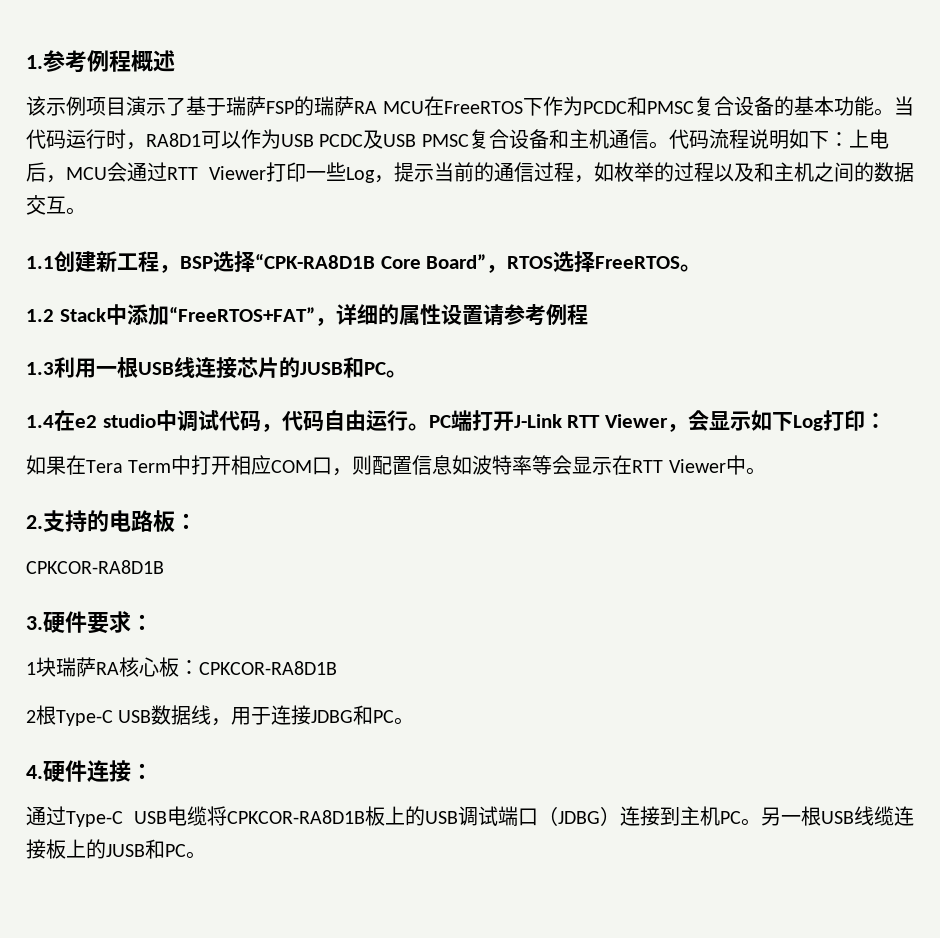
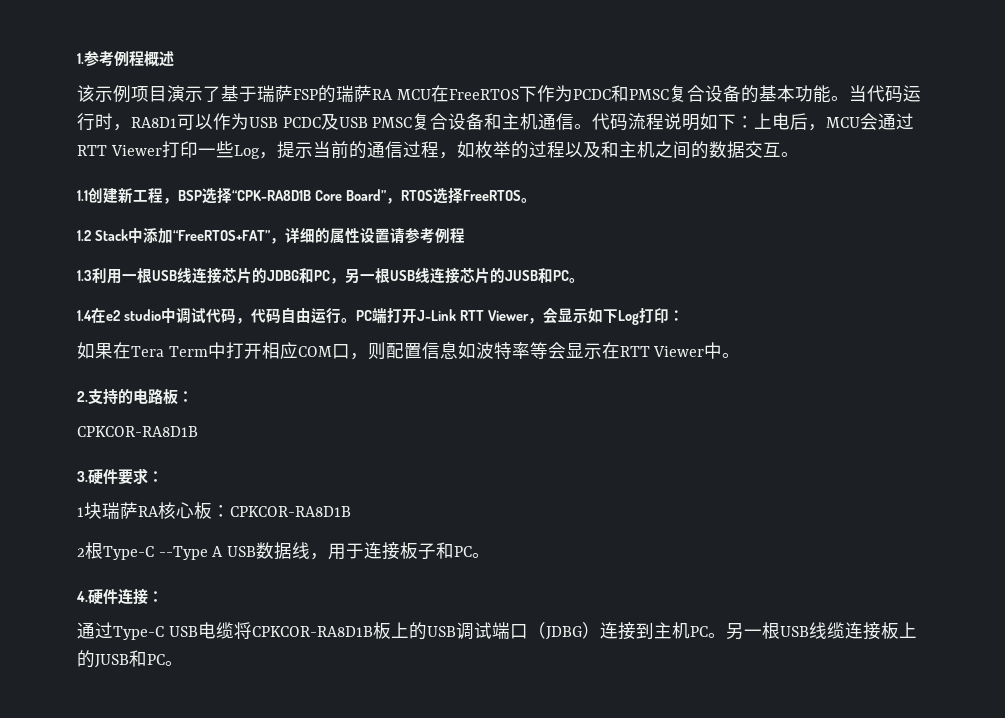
- 1.3利用一根USB线连接芯片的JUSB和PC。
+ 1.3利用一根USB线连接芯片的JDBG和PC，另一根USB线连接芯片的JUSB和PC。
- 2根Type-C USB数据线，用于连接JDBG和PC。
+ 2根Type-C --Type A USB数据线，用于连接板子和PC。

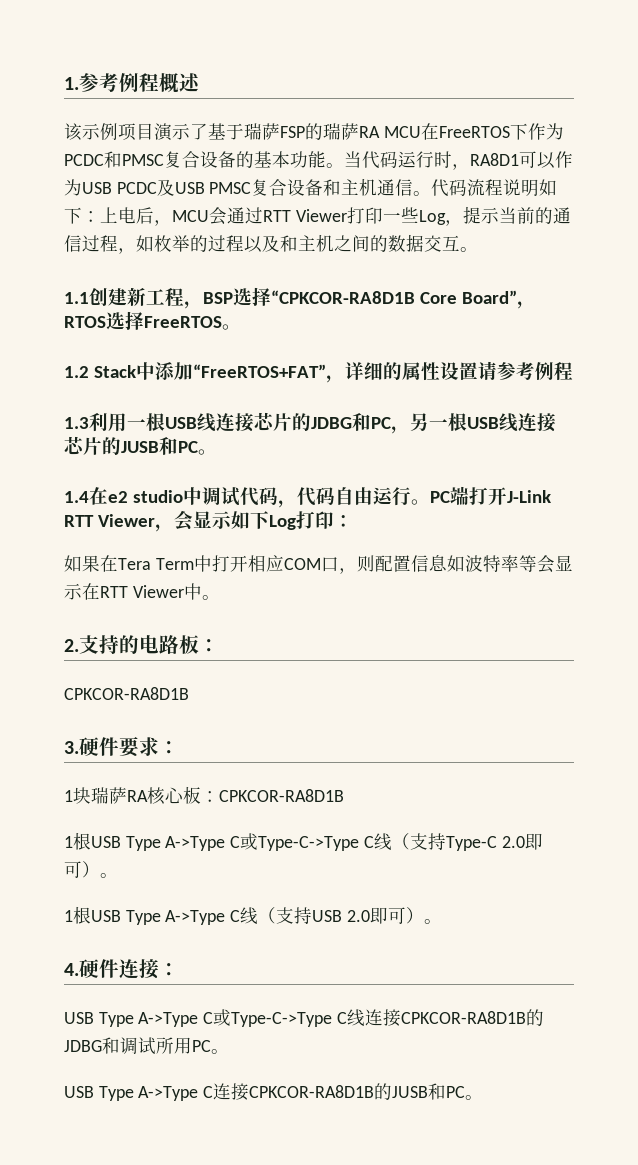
- 1.1创建新工程，BSP选择“CPK-RA8D1B Core Board”，RTOS选择FreeRTOS。
+ 1.1创建新工程，BSP选择“CPKCOR-RA8D1B Core Board”，RTOS选择FreeRTOS。
- 2根Type-C --Type A USB数据线，用于连接板子和PC。
+ 1根USB Type A->Type C或Type-C->Type C线（支持Type-C 2.0即可）。
+ 1根USB Type A->Type C线（支持USB 2.0即可）。
  4.硬件连接：
- 通过Type-C USB电缆将CPKCOR-RA8D1B板上的USB调试端口（JDBG）连接到主机PC。另一根USB线缆连接板上的JUSB和PC。
+ USB Type A->Type C或Type-C->Type C线连接CPKCOR-RA8D1B的JDBG和调试所用PC。
+ USB Type A->Type C连接CPKCOR-RA8D1B的JUSB和PC。

